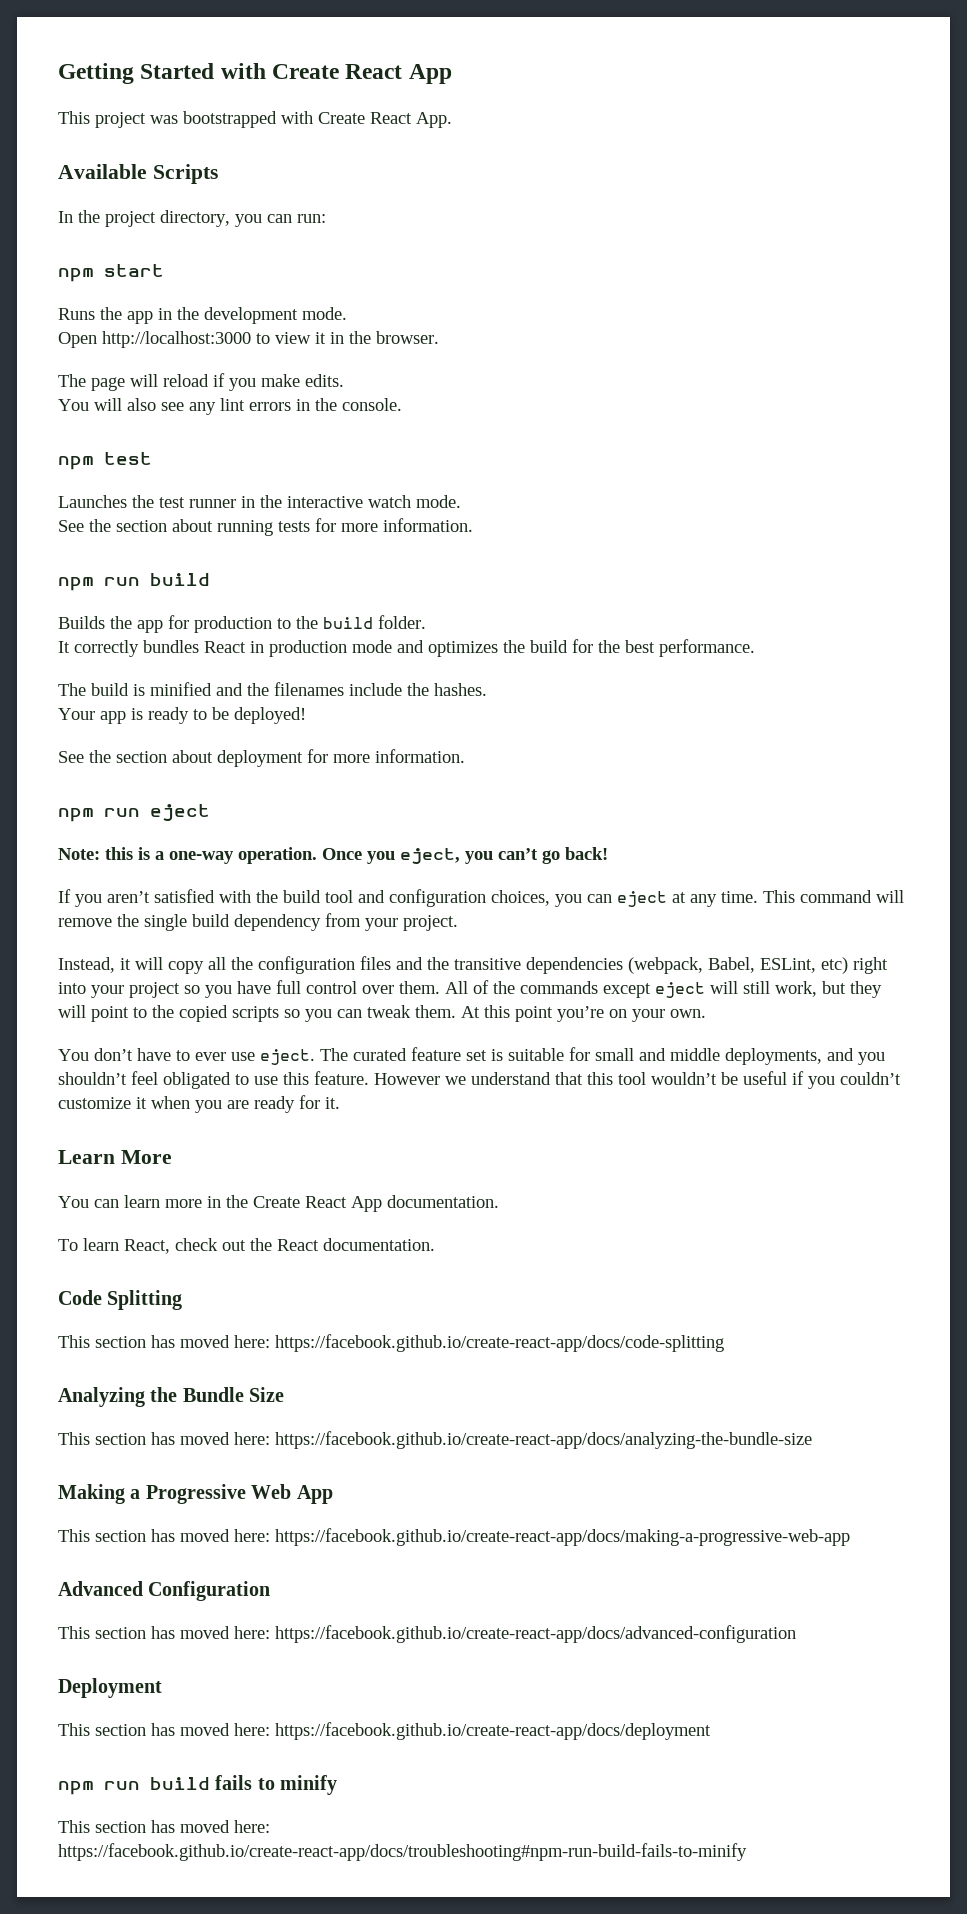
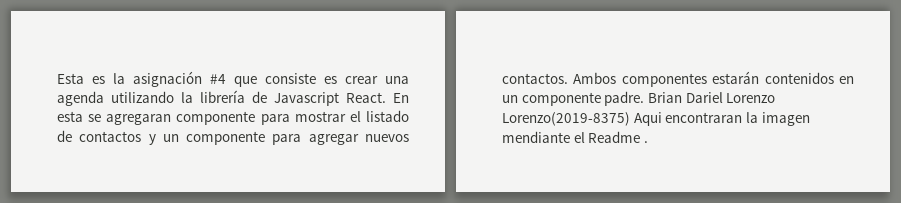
- Getting Started with Create React App
- This project was bootstrapped with Create React App.
- Available Scripts
- In the project directory, you can run:
- npm start
- Runs the app in the development mode.
- Open http://localhost:3000 to view it in the browser.
- The page will reload if you make edits.
- You will also see any lint errors in the console.
- npm test
- Launches the test runner in the interactive watch mode.
- See the section about running tests for more information.
- npm run build
- Builds the app for production to the build folder.
- It correctly bundles React in production mode and optimizes the build for the best performance.
- The build is minified and the filenames include the hashes.
- Your app is ready to be deployed!
- See the section about deployment for more information.
- npm run eject
- Note: this is a one-way operation. Once you eject, you can’t go back!
- If you aren’t satisfied with the build tool and configuration choices, you can eject at any time. This command will remove the single build dependency from your project.
- Instead, it will copy all the configuration files and the transitive dependencies (webpack, Babel, ESLint, etc) right into your project so you have full control over them. All of the commands except eject will still work, but they will point to the copied scripts so you can tweak them. At this point you’re on your own.
- You don’t have to ever use eject. The curated feature set is suitable for small and middle deployments, and you shouldn’t feel obligated to use this feature. However we understand that this tool wouldn’t be useful if you couldn’t customize it when you are ready for it.
- Learn More
- You can learn more in the Create React App documentation.
- To learn React, check out the React documentation.
- Code Splitting
- This section has moved here: https://facebook.github.io/create-react-app/docs/code-splitting
- Analyzing the Bundle Size
- This section has moved here: https://facebook.github.io/create-react-app/docs/analyzing-the-bundle-size
- Making a Progressive Web App
- This section has moved here: https://facebook.github.io/create-react-app/docs/making-a-progressive-web-app
- Advanced Configuration
- This section has moved here: https://facebook.github.io/create-react-app/docs/advanced-configuration
- Deployment
- This section has moved here: https://facebook.github.io/create-react-app/docs/deployment
- npm run build fails to minify
- This section has moved here: https://facebook.github.io/create-react-app/docs/troubleshooting#npm-run-build-fails-to-minify
+ Esta es la asignación #4 que consiste es crear una agenda utilizando la librería de Javascript React. En esta se agregaran componente para mostrar el listado de contactos y un componente para agregar nuevos contactos. Ambos componentes estarán contenidos en un componente padre. Brian Dariel Lorenzo Lorenzo(2019-8375) Aqui encontraran la imagen mendiante el Readme .

